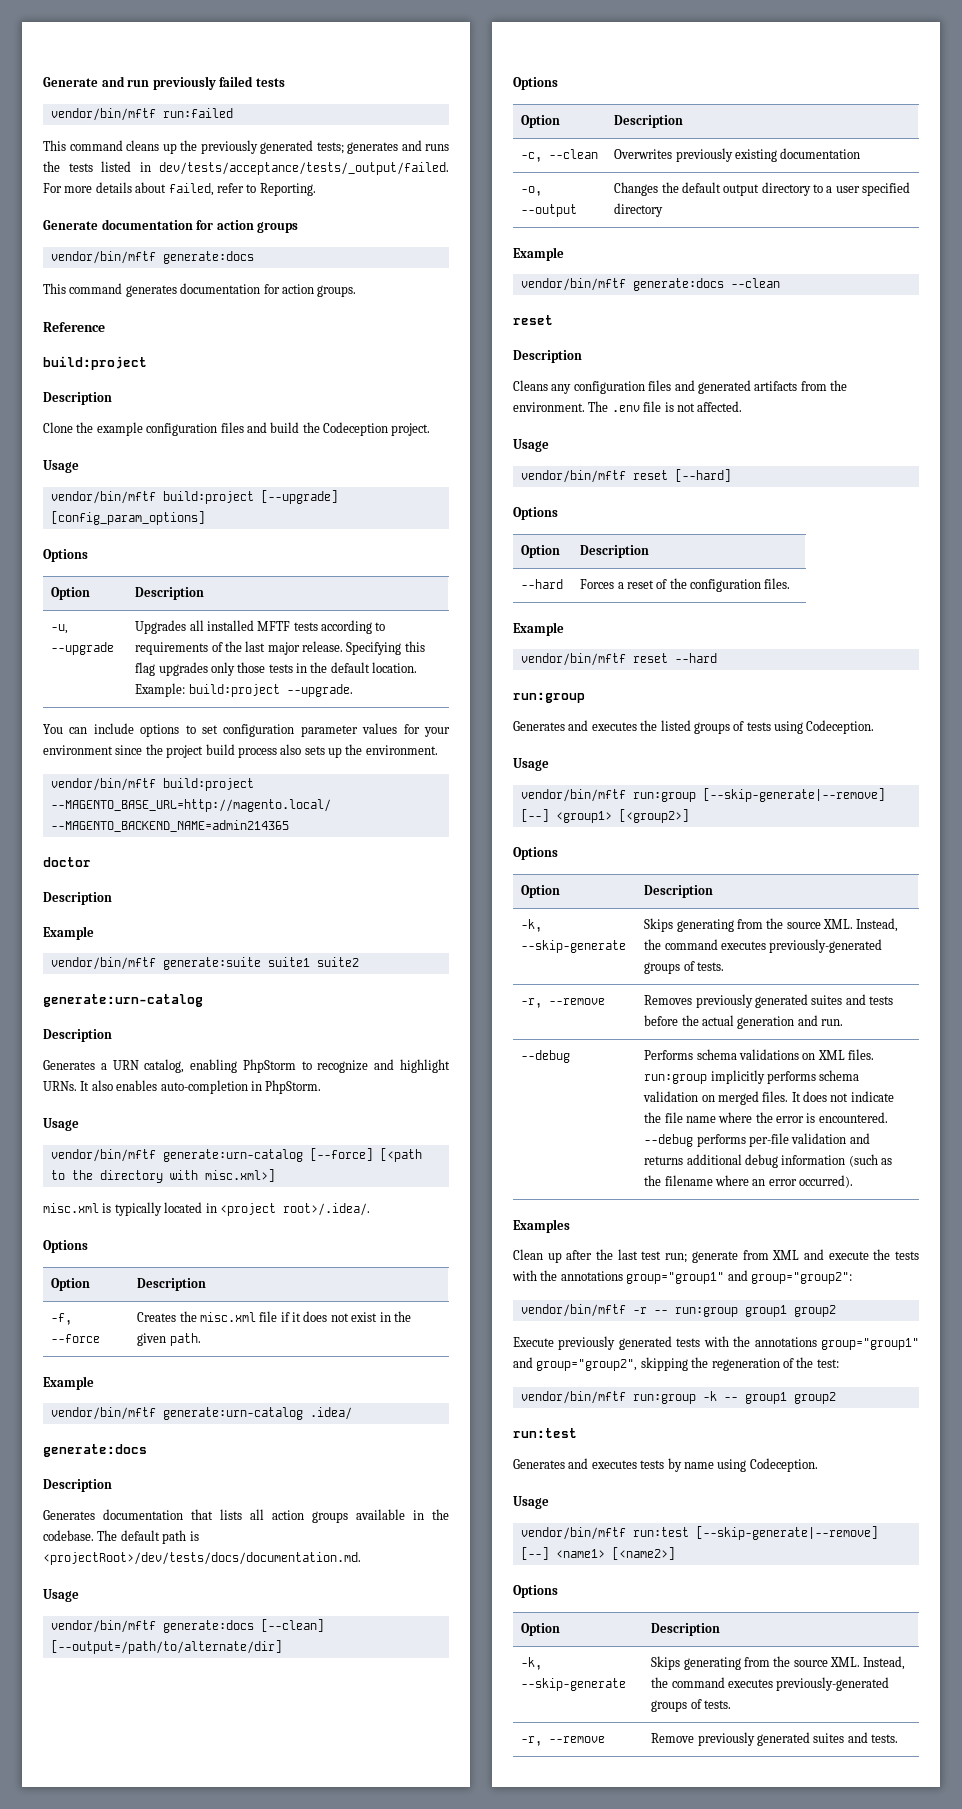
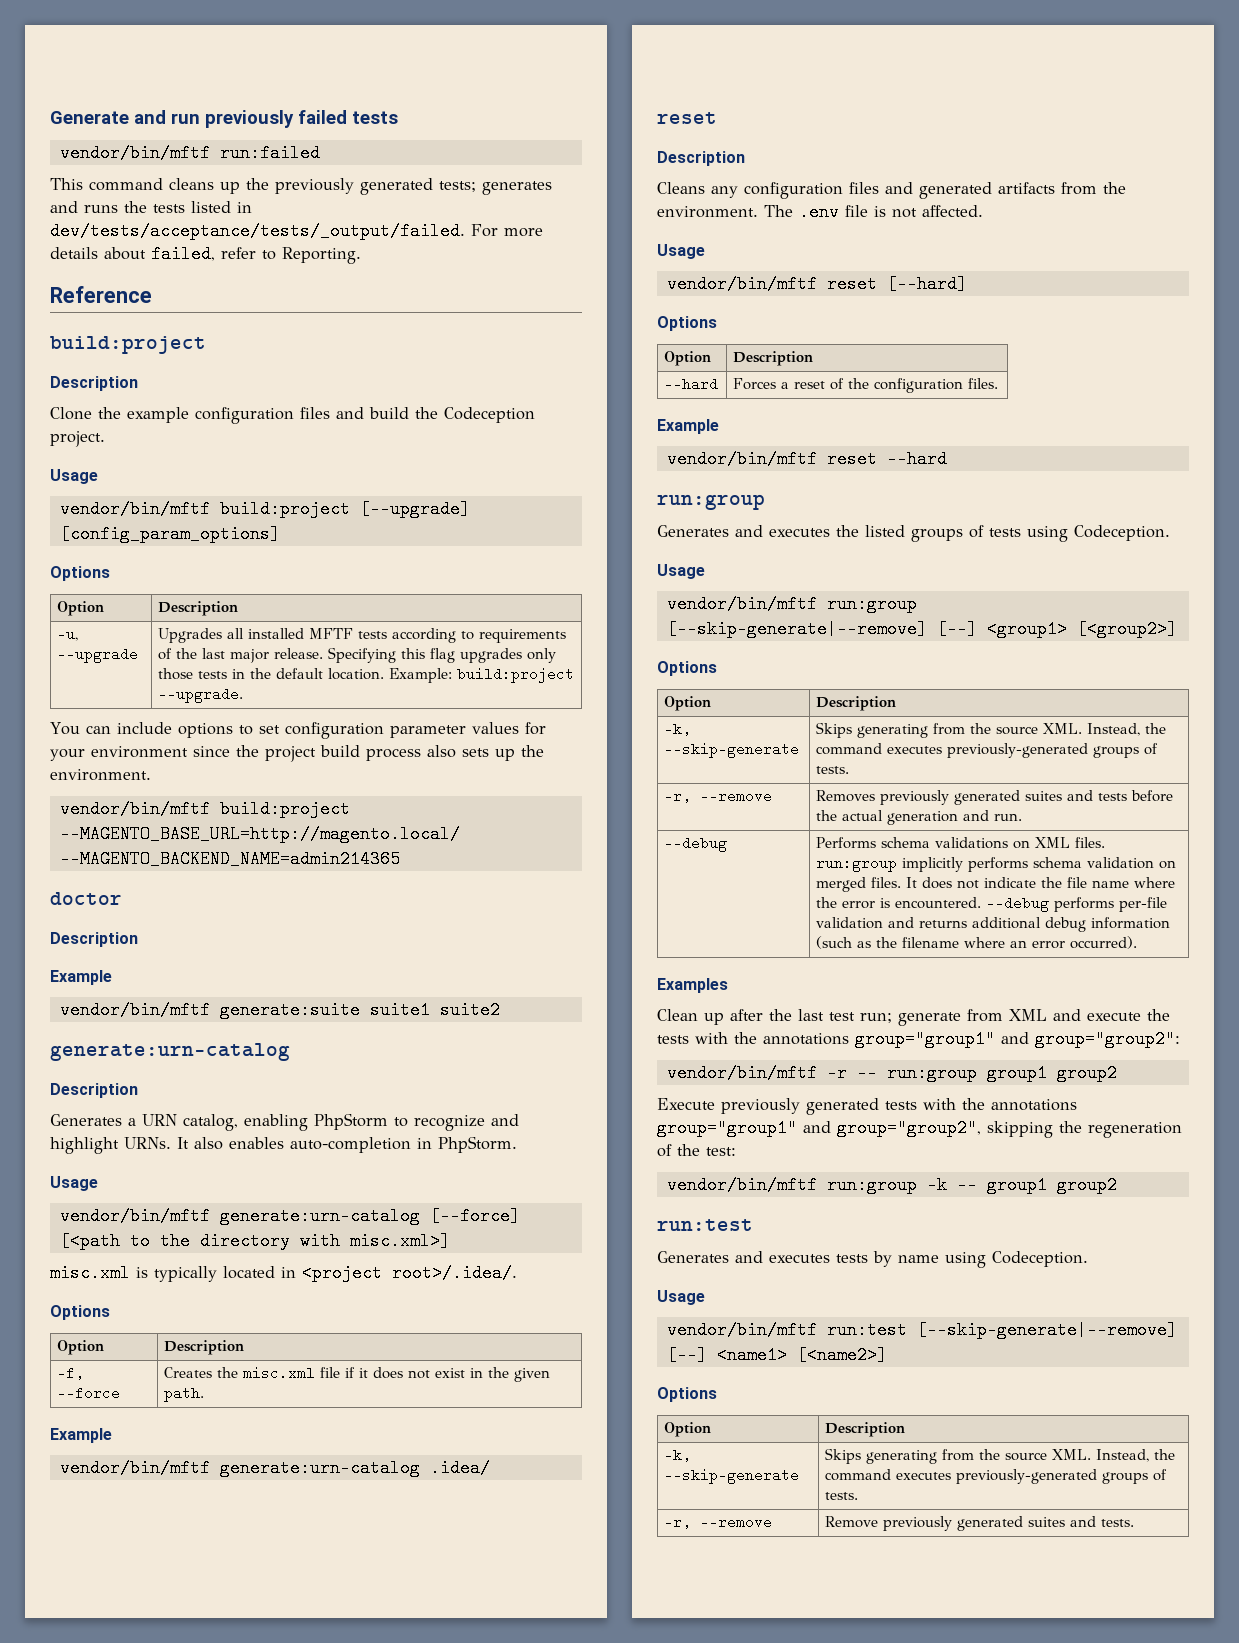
- Generate documentation for action groups
- vendor/bin/mftf generate:docs
- This command generates documentation for action groups.
  vendor/bin/mftf generate:urn-catalog .idea/
- generate:docs
- Description
- Generates documentation that lists all action groups available in the codebase. The default path is <projectRoot>/dev/tests/docs/documentation.md.
- Usage
- vendor/bin/mftf generate:docs [--clean] [--output=/path/to/alternate/dir]
- Options
- Option | Description
- -c, --clean | Overwrites previously existing documentation
- -o, --output | Changes the default output directory to a user specified directory
- Example
- vendor/bin/mftf generate:docs --clean

